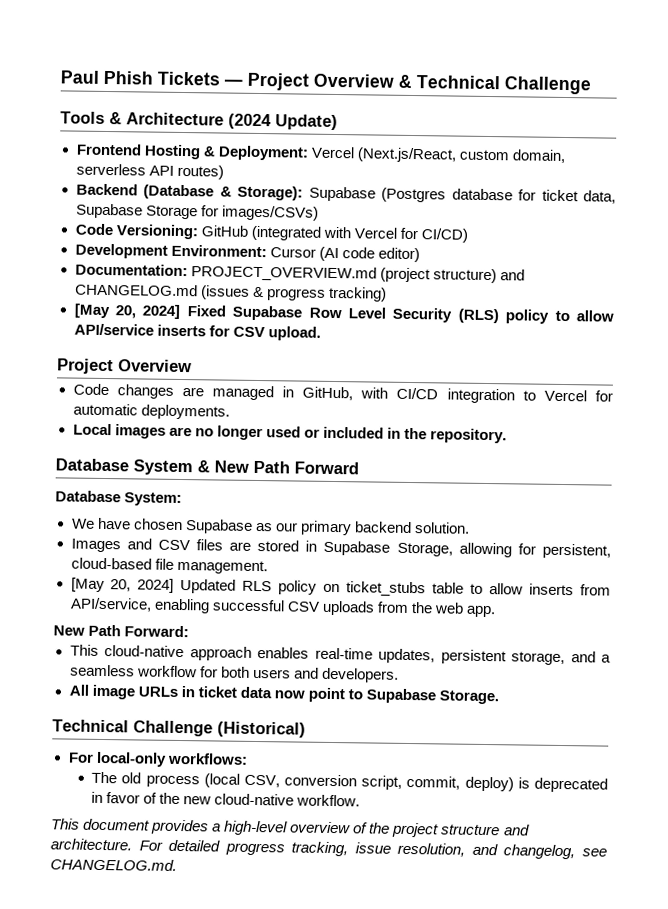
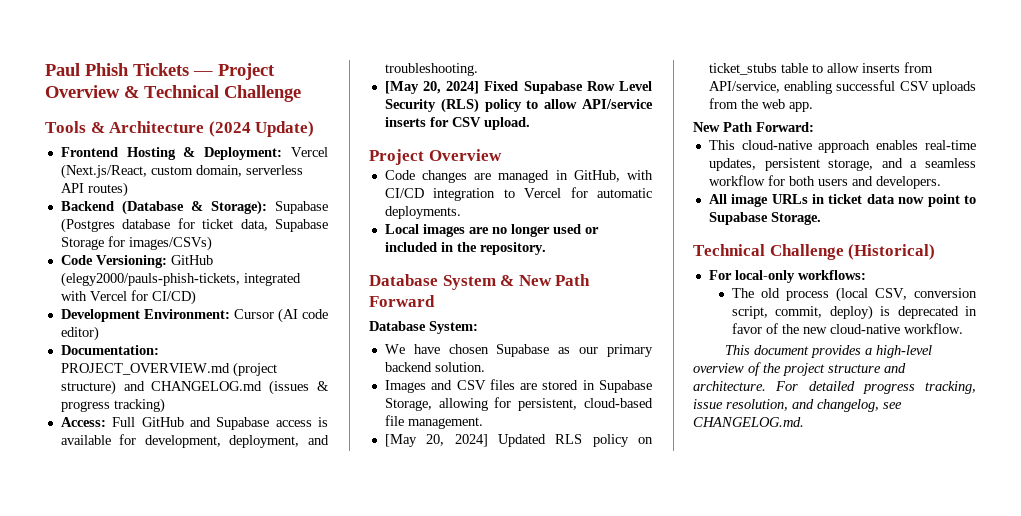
- Code Versioning: GitHub (integrated with Vercel for CI/CD)
+ Code Versioning: GitHub (elegy2000/pauls-phish-tickets, integrated with Vercel for CI/CD)
+ Access: Full GitHub and Supabase access is available for development, deployment, and troubleshooting.

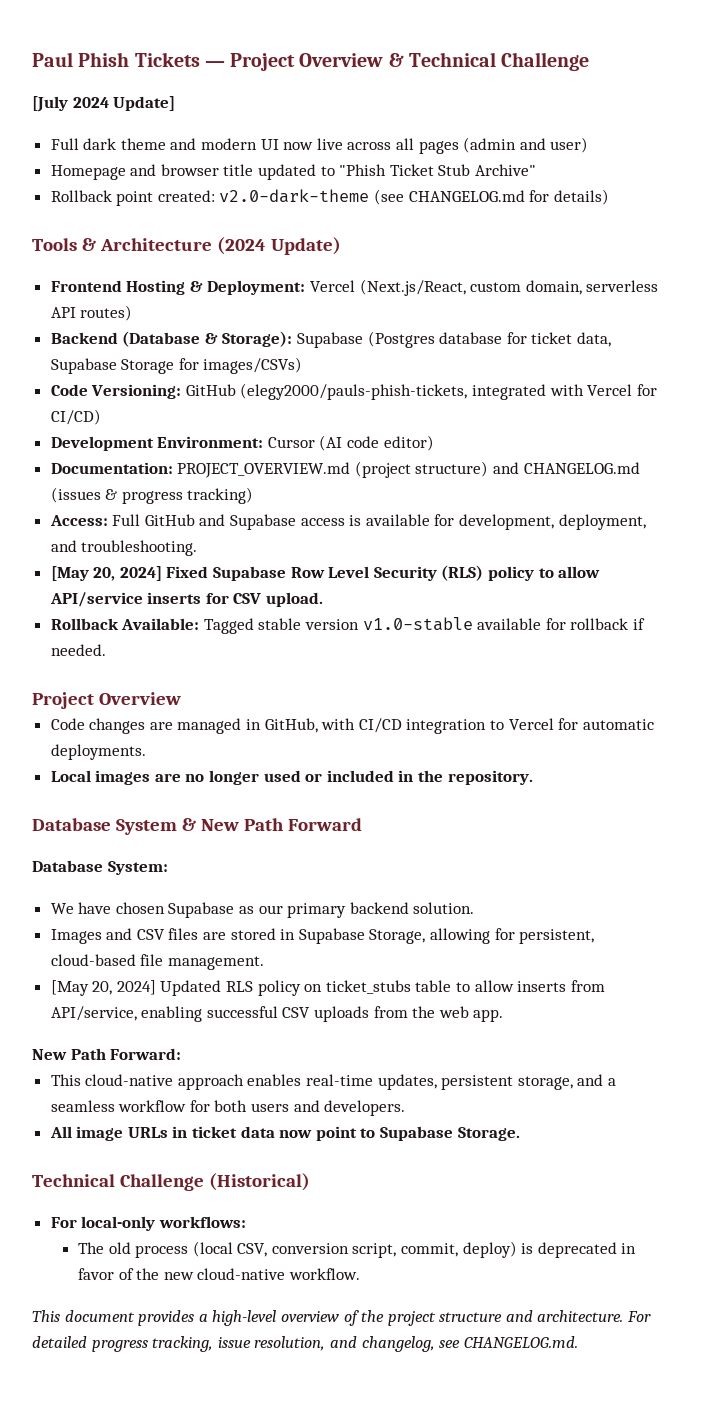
+ [July 2024 Update]
+ Full dark theme and modern UI now live across all pages (admin and user)
+ Homepage and browser title updated to "Phish Ticket Stub Archive"
+ Rollback point created: v2.0-dark-theme (see CHANGELOG.md for details)
+ Rollback Available: Tagged stable version v1.0-stable available for rollback if needed.

